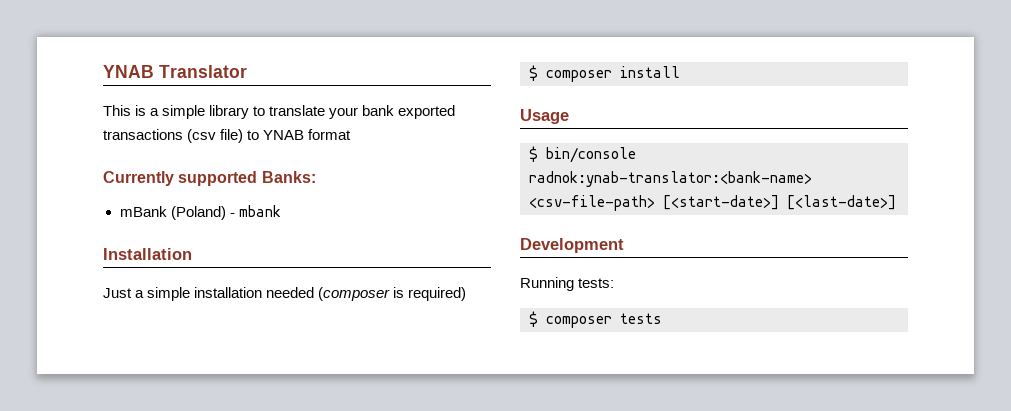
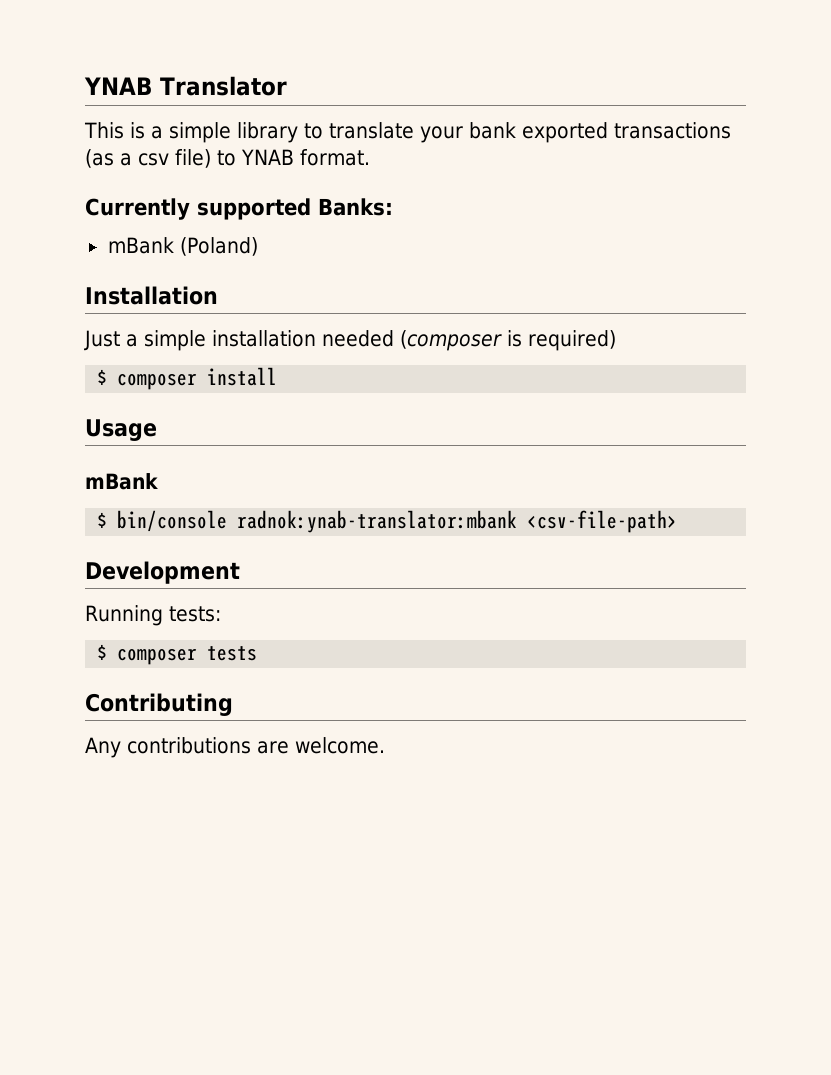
- This is a simple library to translate your bank exported transactions (csv file) to YNAB format
+ This is a simple library to translate your bank exported transactions (as a csv file) to YNAB format.
- mBank (Poland) - mbank
+ mBank (Poland)
  Usage
+ mBank
- $ bin/console radnok:ynab-translator:<bank-name> <csv-file-path> [<start-date>] [<last-date>]
+ $ bin/console radnok:ynab-translator:mbank <csv-file-path>
+ Contributing
+ Any contributions are welcome.

